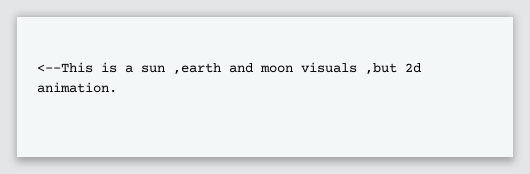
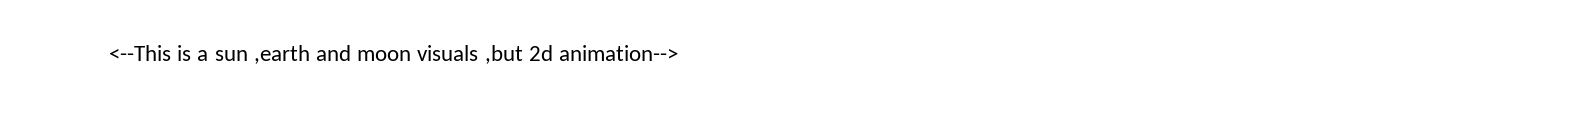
- <--This is a sun ,earth and moon visuals ,but 2d animation.
+ <--This is a sun ,earth and moon visuals ,but 2d animation-->

